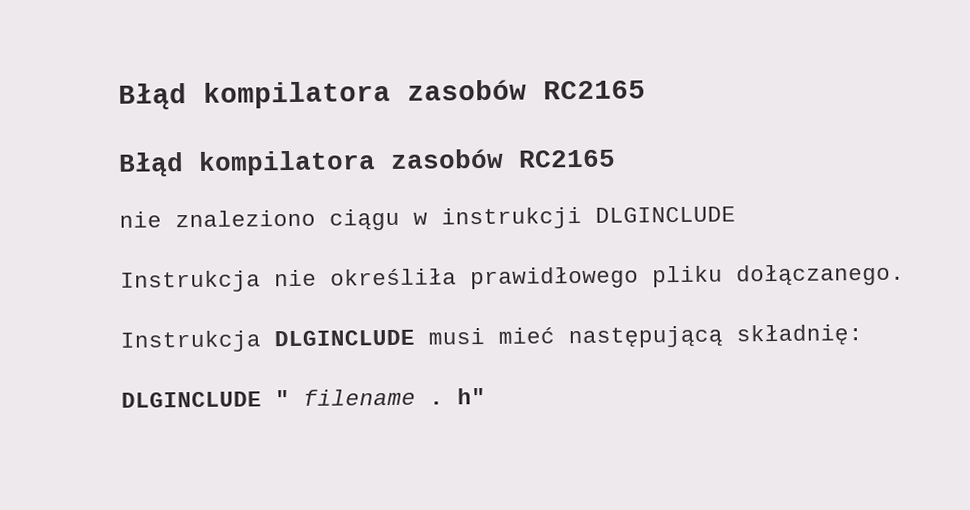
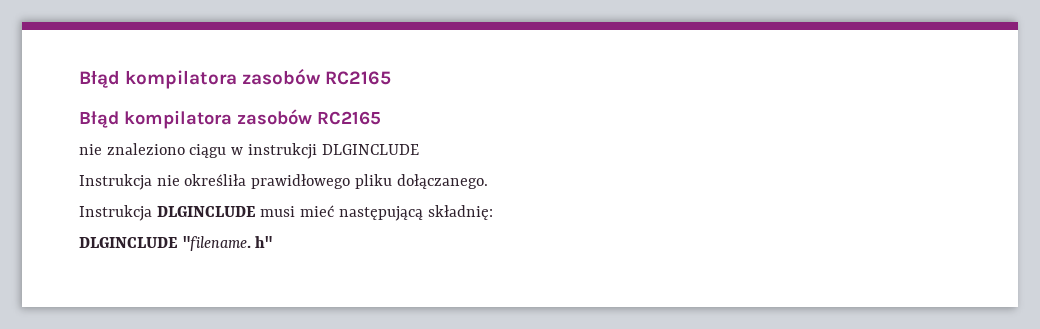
- DLGINCLUDE " filename . h"
+ DLGINCLUDE "filename. h"

